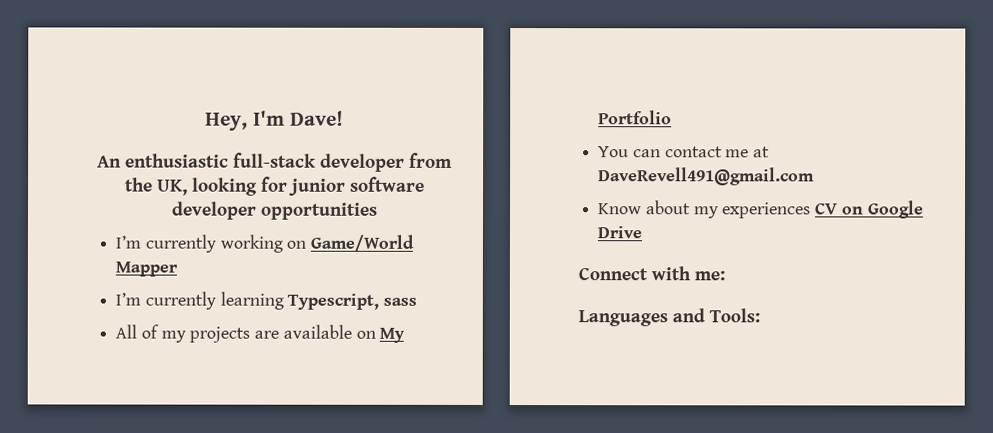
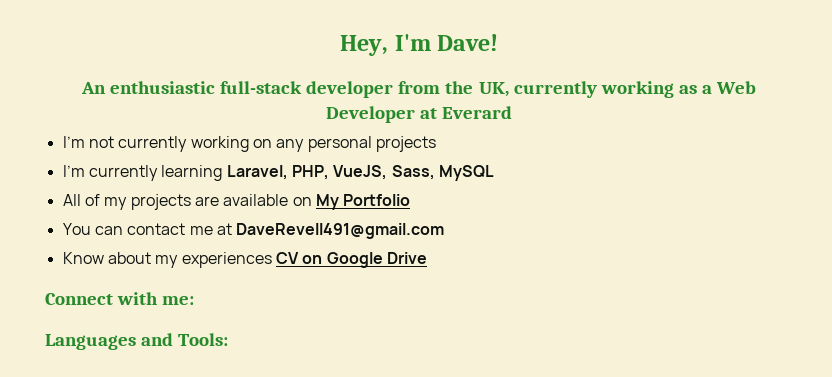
- An enthusiastic full-stack developer from the UK, looking for junior software developer opportunities
- I’m currently working on Game/World Mapper
+ An enthusiastic full-stack developer from the UK, currently working as a Web Developer at Everard
+ I’m not currently working on any personal projects
- I’m currently learning Typescript, sass
+ I’m currently learning Laravel, PHP, VueJS, Sass, MySQL

